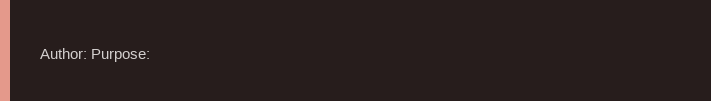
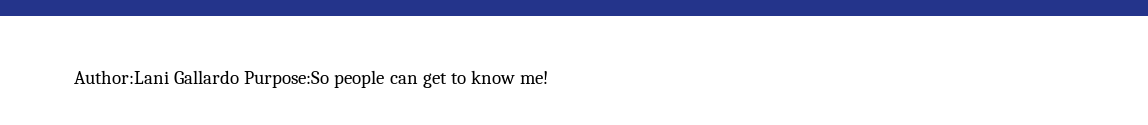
- Author: Purpose:
+ Author:Lani Gallardo Purpose:So people can get to know me!

